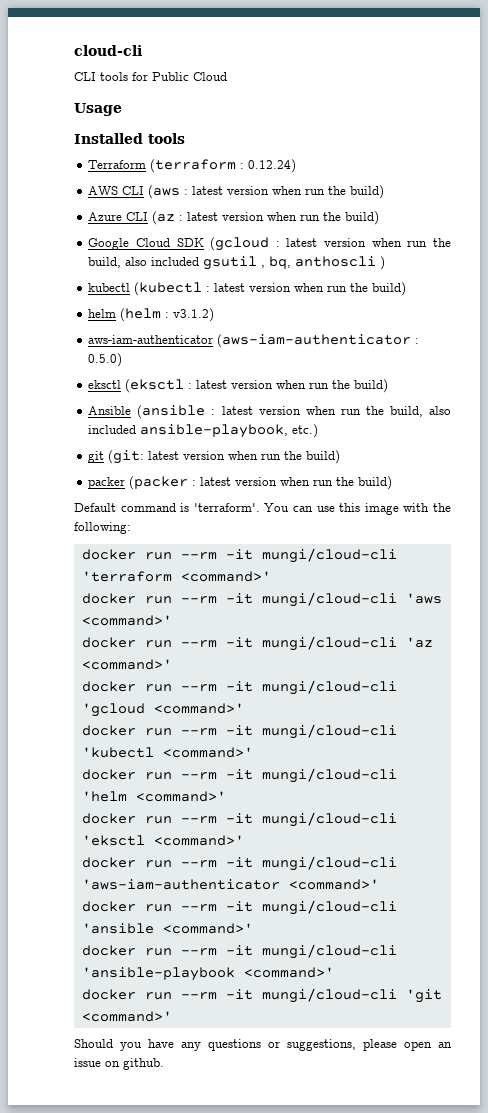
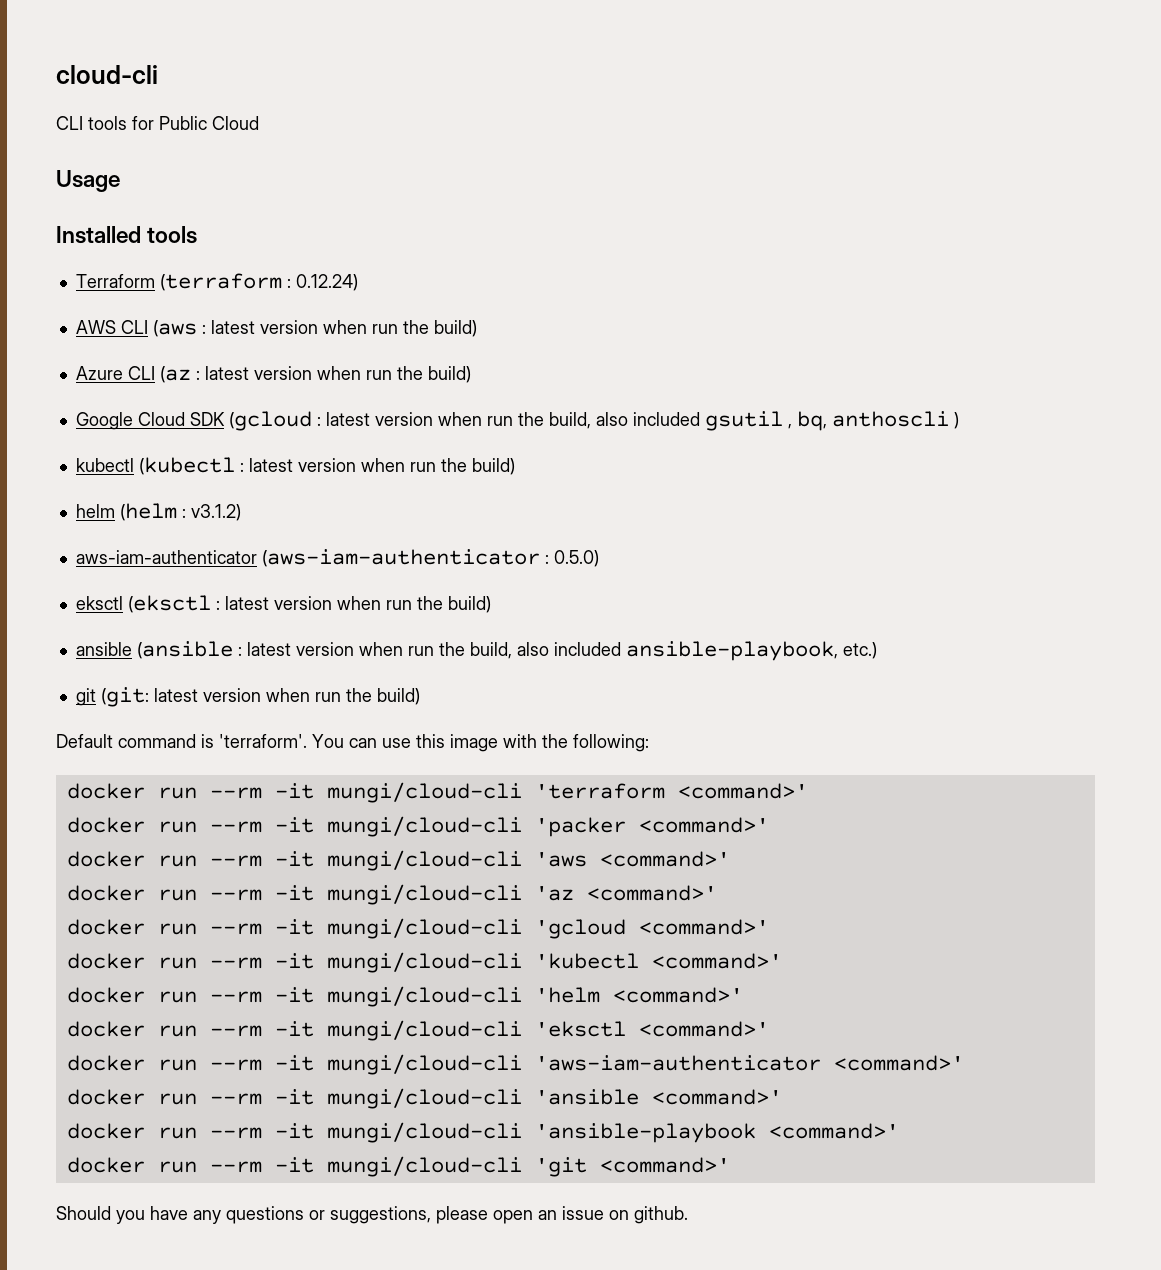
- Ansible (ansible : latest version when run the build, also included ansible-playbook, etc.)
+ ansible (ansible : latest version when run the build, also included ansible-playbook, etc.)
- packer (packer : latest version when run the build)
+ docker run --rm -it mungi/cloud-cli 'packer <command>'

